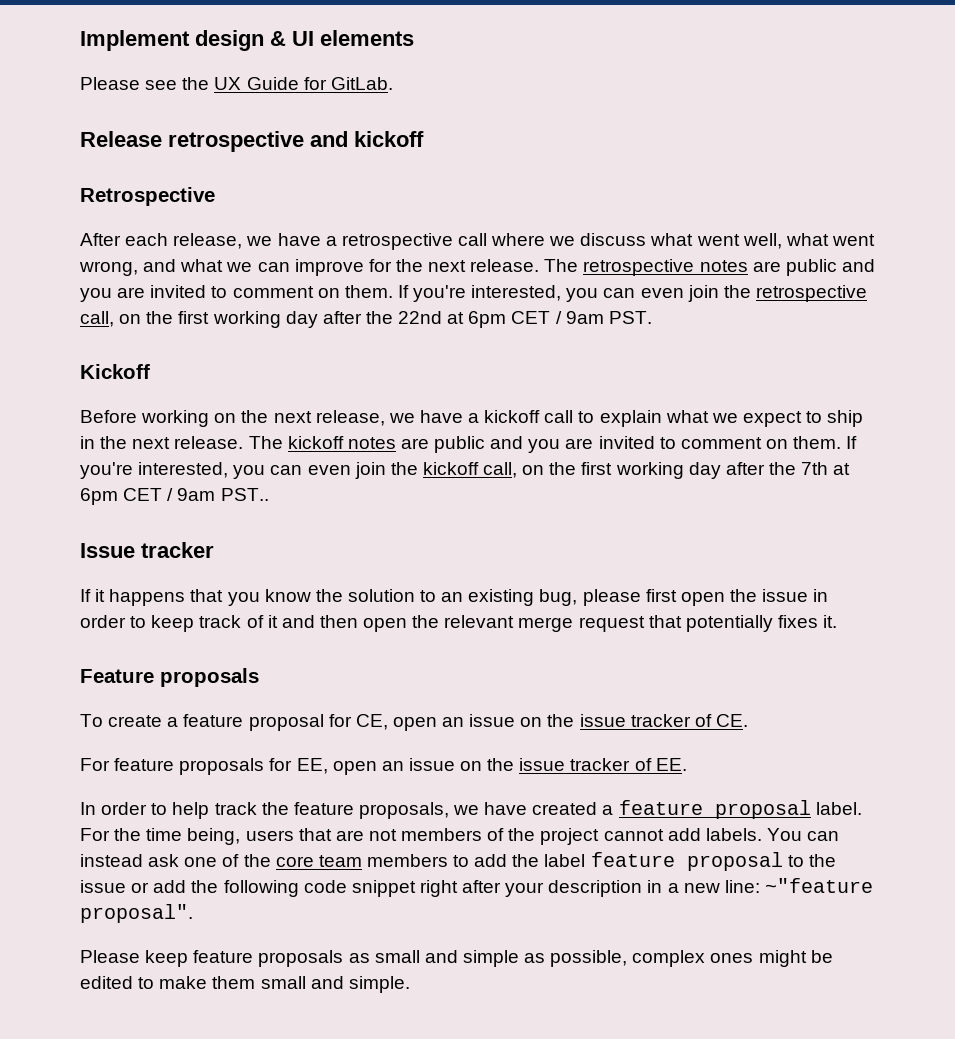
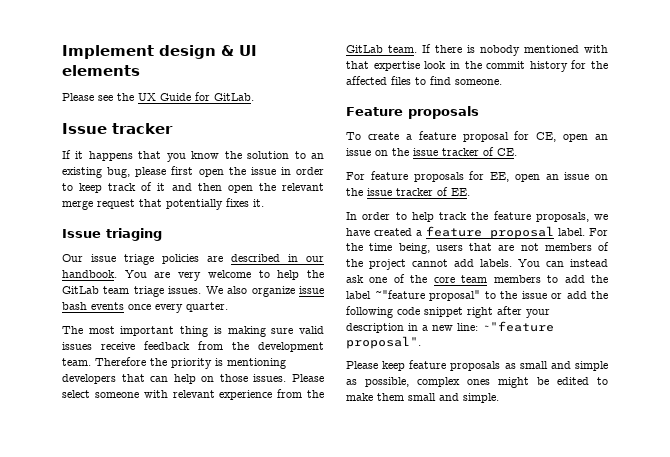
- Release retrospective and kickoff
- Retrospective
- After each release, we have a retrospective call where we discuss what went well, what went wrong, and what we can improve for the next release. The retrospective notes are public and you are invited to comment on them. If you're interested, you can even join the retrospective call, on the first working day after the 22nd at 6pm CET / 9am PST.
- Kickoff
- Before working on the next release, we have a kickoff call to explain what we expect to ship in the next release. The kickoff notes are public and you are invited to comment on them. If you're interested, you can even join the kickoff call, on the first working day after the 7th at 6pm CET / 9am PST..
+ Issue triaging
+ Our issue triage policies are described in our handbook. You are very welcome to help the GitLab team triage issues. We also organize issue bash events once every quarter.
+ The most important thing is making sure valid issues receive feedback from the development team. Therefore the priority is mentioning developers that can help on those issues. Please select someone with relevant experience from the GitLab team. If there is nobody mentioned with that expertise look in the commit history for the affected files to find someone.
- You can instead ask one of the core team members to add the label feature proposal to the issue or add the following code snippet right after your description in a new line: ~"feature proposal".
+ You can instead ask one of the core team members to add the label ~"feature proposal" to the issue or add the following code snippet right after your description in a new line: ~"feature proposal".

